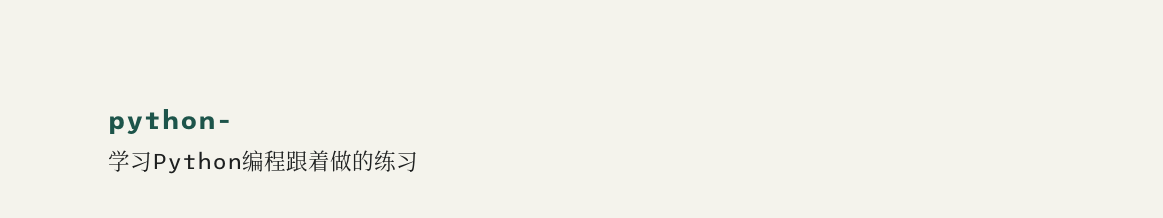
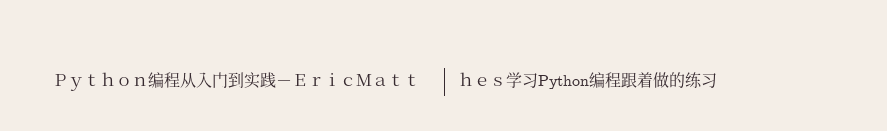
- python-
- 学习Python编程跟着做的练习
+ Ｐｙｔｈｏｎ编程从入门到实践－ＥｒｉｃＭａｔｔｈｅｓ学习Python编程跟着做的练习

